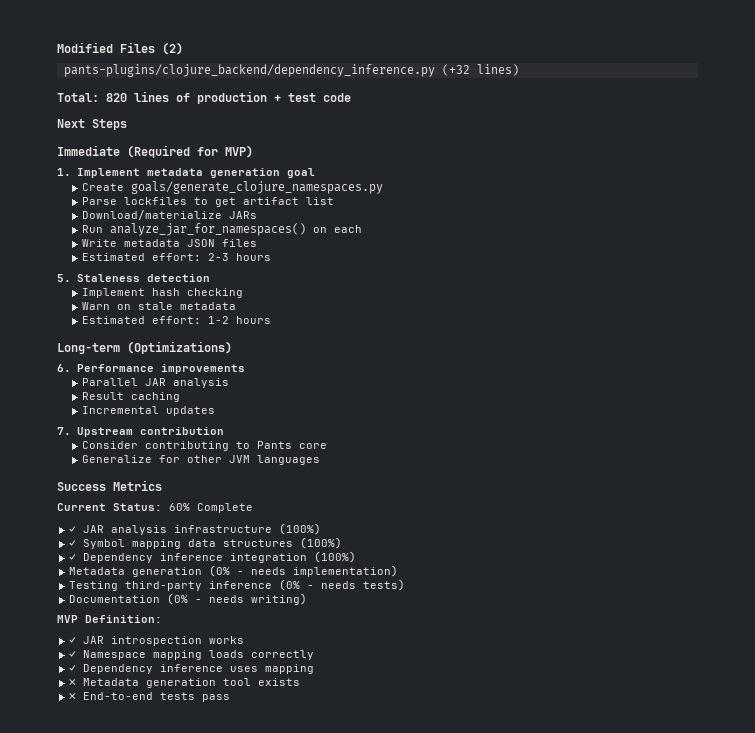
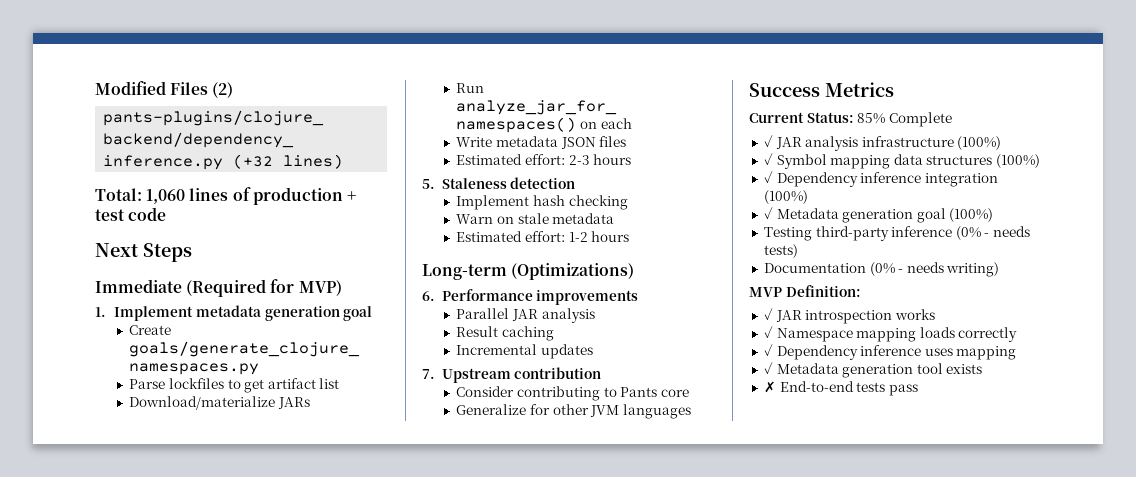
- Total: 820 lines of production + test code
+ Total: 1,060 lines of production + test code
- Current Status: 60% Complete
+ Current Status: 85% Complete
- Metadata generation (0% - needs implementation)
+ ✓ Metadata generation goal (100%)
- ✗ Metadata generation tool exists
+ ✓ Metadata generation tool exists

